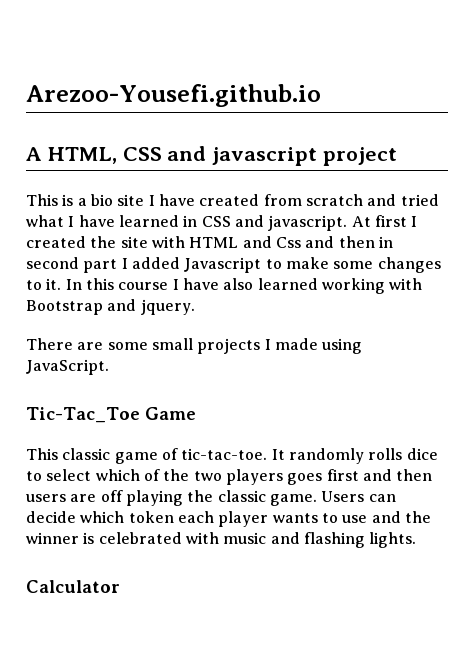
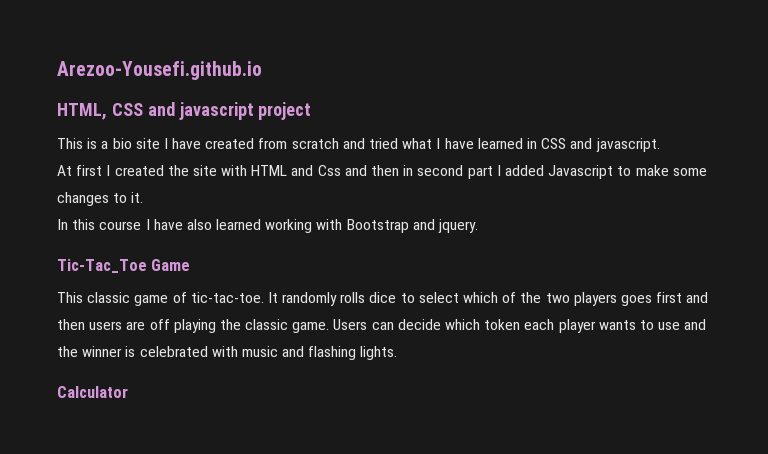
- A HTML, CSS and javascript project
+ HTML, CSS and javascript project
- This is a bio site I have created from scratch and tried what I have learned in CSS and javascript. At first I created the site with HTML and Css and then in second part I added Javascript to make some changes to it. In this course I have also learned working with Bootstrap and jquery.
+ This is a bio site I have created from scratch and tried what I have learned in CSS and javascript.
+ At first I created the site with HTML and Css and then in second part I added Javascript to make some changes to it.
+ In this course I have also learned working with Bootstrap and jquery.
- There are some small projects I made using JavaScript.

